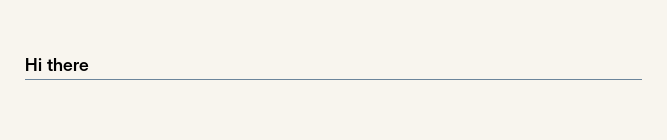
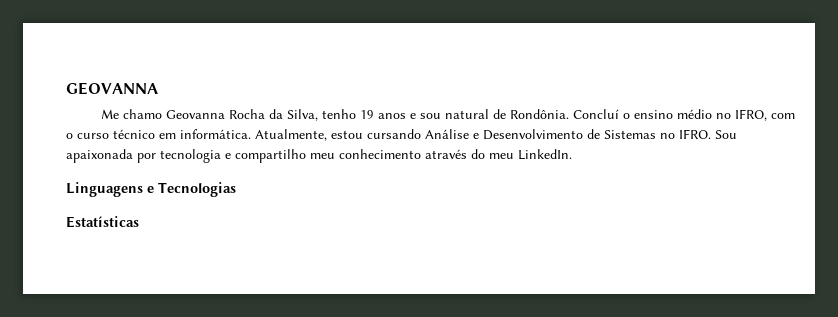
- Hi there
+ GEOVANNA
+ Me chamo Geovanna Rocha da Silva, tenho 19 anos e sou natural de Rondônia. Concluí o ensino médio no IFRO, com o curso técnico em informática. Atualmente, estou cursando Análise e Desenvolvimento de Sistemas no IFRO. Sou apaixonada por tecnologia e compartilho meu conhecimento através do meu LinkedIn.
+ Linguagens e Tecnologias
+ Estatísticas

